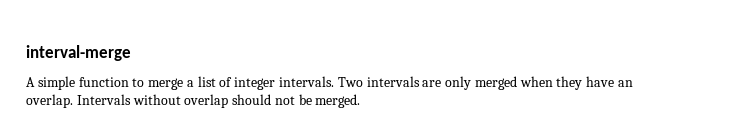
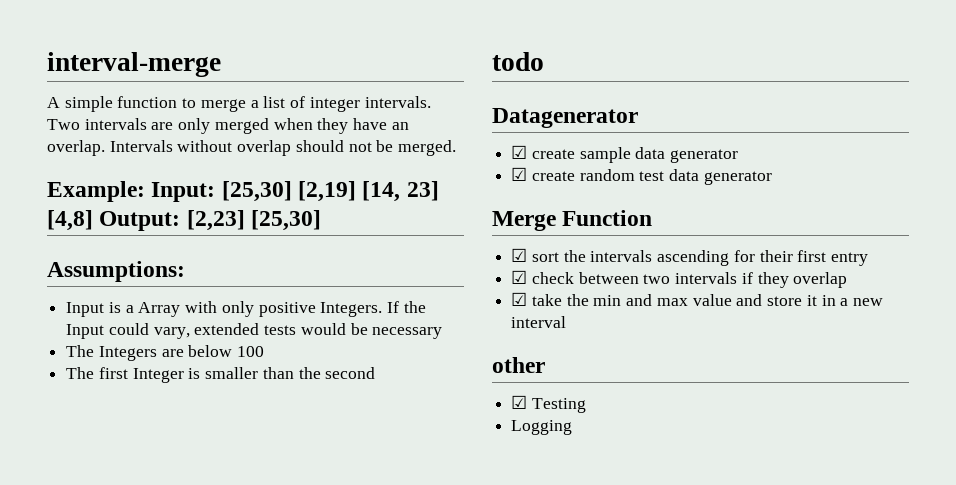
+ Example: Input: [25,30] [2,19] [14, 23] [4,8] Output: [2,23] [25,30]
+ Assumptions:
+ Input is a Array with only positive Integers. If the Input could vary, extended tests would be necessary
+ The Integers are below 100
+ The first Integer is smaller than the second
+ todo
+ Datagenerator
+ ☑ create sample data generator
+ ☑ create random test data generator
+ Merge Function
+ ☑ sort the intervals ascending for their first entry
+ ☑ check between two intervals if they overlap
+ ☑ take the min and max value and store it in a new interval
+ other
+ ☑ Testing
+ Logging

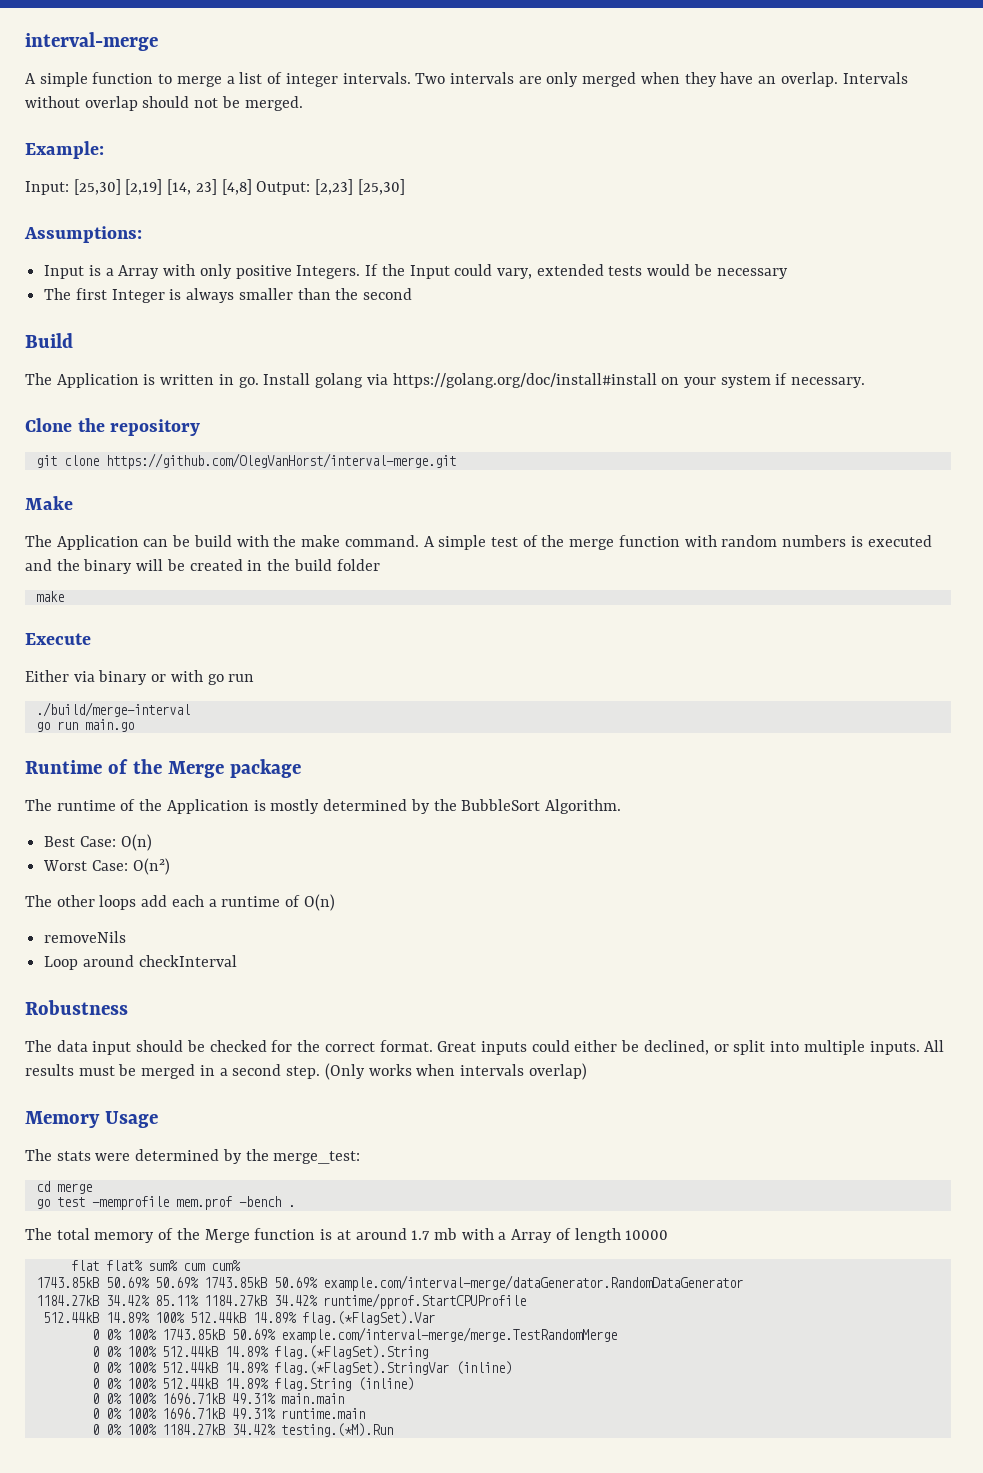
- Example: Input: [25,30] [2,19] [14, 23] [4,8] Output: [2,23] [25,30]
+ Example:
+ Input: [25,30] [2,19] [14, 23] [4,8] Output: [2,23] [25,30]
- The Integers are below 100
- The first Integer is smaller than the second
+ The first Integer is always smaller than the second
- todo
- Datagenerator
- ☑ create sample data generator
- ☑ create random test data generator
- Merge Function
- ☑ sort the intervals ascending for their first entry
- ☑ check between two intervals if they overlap
- ☑ take the min and max value and store it in a new interval
- other
- ☑ Testing
- Logging
+ Build
+ The Application is written in go. Install golang via https://golang.org/doc/install#install on your system if necessary.
+ Clone the repository
+ git clone https://github.com/OlegVanHorst/interval-merge.git
+ Make
+ The Application can be build with the make command. A simple test of the merge function with random numbers is executed and the binary will be created in the build folder
+ make
+ Execute
+ Either via binary or with go run
+ ./build/merge-interval
+ go run main.go
+ Runtime of the Merge package
+ The runtime of the Application is mostly determined by the BubbleSort Algorithm.
+ Best Case: O(n)
+ Worst Case: O(n²)
+ The other loops add each a runtime of O(n)
+ removeNils
+ Loop around checkInterval
+ Robustness
+ The data input should be checked for the correct format. Great inputs could either be declined, or split into multiple inputs. All results must be merged in a second step. (Only works when intervals overlap)
+ Memory Usage
+ The stats were determined by the merge_test:
+ cd merge
+ go test -memprofile mem.prof -bench .
+ The total memory of the Merge function is at around 1.7 mb with a Array of length 10000
+ flat flat% sum% cum cum%
+ 1743.85kB 50.69% 50.69% 1743.85kB 50.69% example.com/interval-merge/dataGenerator.RandomDataGenerator
+ 1184.27kB 34.42% 85.11% 1184.27kB 34.42% runtime/pprof.StartCPUProfile
+ 512.44kB 14.89% 100% 512.44kB 14.89% flag.(*FlagSet).Var
+ 0 0% 100% 1743.85kB 50.69% example.com/interval-merge/merge.TestRandomMerge
+ 0 0% 100% 512.44kB 14.89% flag.(*FlagSet).String
+ 0 0% 100% 512.44kB 14.89% flag.(*FlagSet).StringVar (inline)
+ 0 0% 100% 512.44kB 14.89% flag.String (inline)
+ 0 0% 100% 1696.71kB 49.31% main.main
+ 0 0% 100% 1696.71kB 49.31% runtime.main
+ 0 0% 100% 1184.27kB 34.42% testing.(*M).Run

